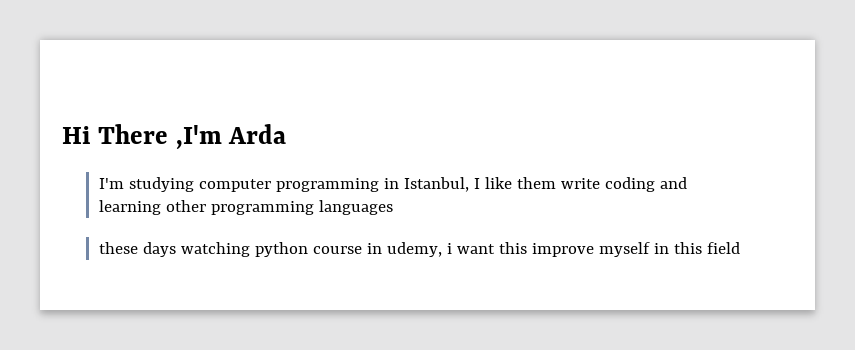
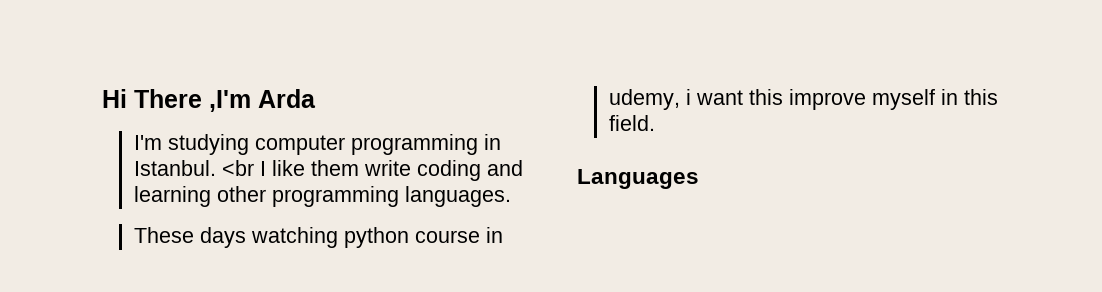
- I'm studying computer programming in Istanbul, I like them write coding and learning other programming languages
- these days watching python course in udemy, i want this improve myself in this field
+ I'm studying computer programming in Istanbul. <br I like them write coding and learning other programming languages.
+ These days watching python course in udemy, i want this improve myself in this field.
+ Languages

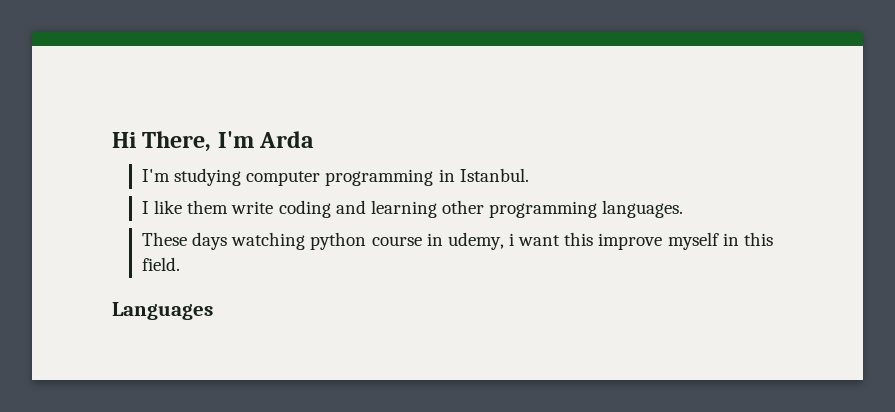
- Hi There ,I'm Arda
+ Hi There, I'm Arda
- I'm studying computer programming in Istanbul. <br I like them write coding and learning other programming languages.
+ I'm studying computer programming in Istanbul.
+ I like them write coding and learning other programming languages.

